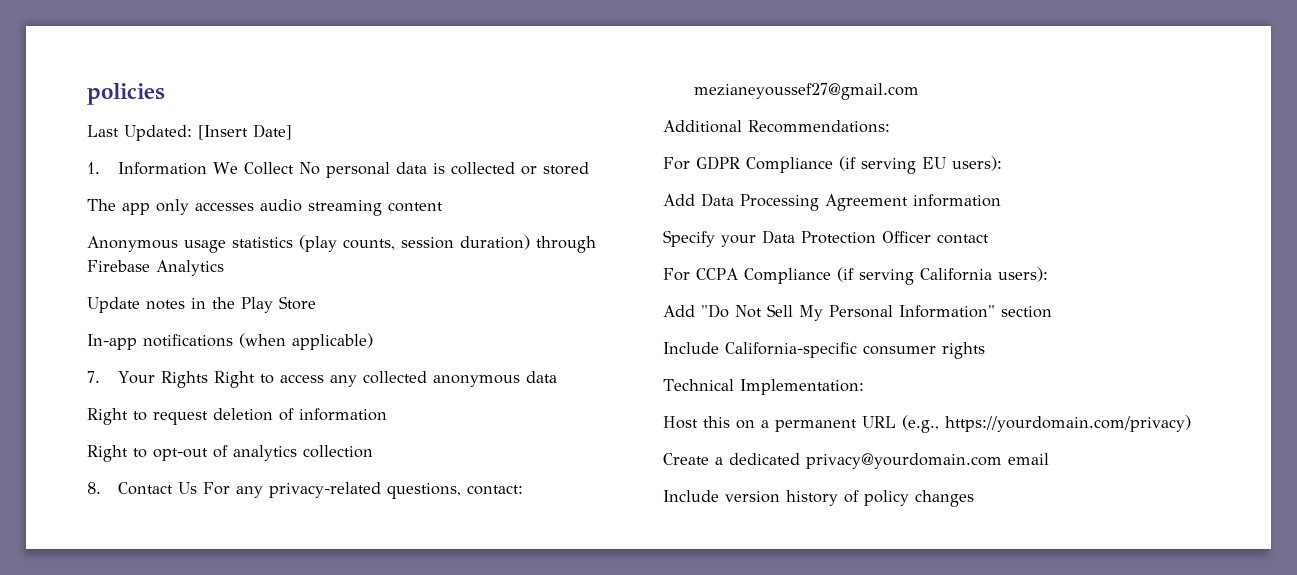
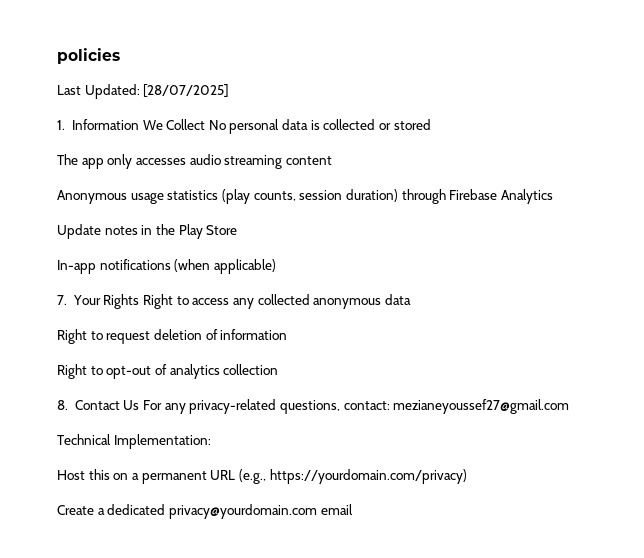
- Last Updated: [Insert Date]
+ Last Updated: [28/07/2025]
- Additional Recommendations:
- For GDPR Compliance (if serving EU users):
- Add Data Processing Agreement information
- Specify your Data Protection Officer contact
- For CCPA Compliance (if serving California users):
- Add "Do Not Sell My Personal Information" section
- Include California-specific consumer rights
- Include version history of policy changes

